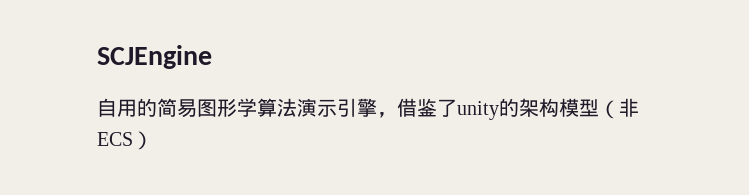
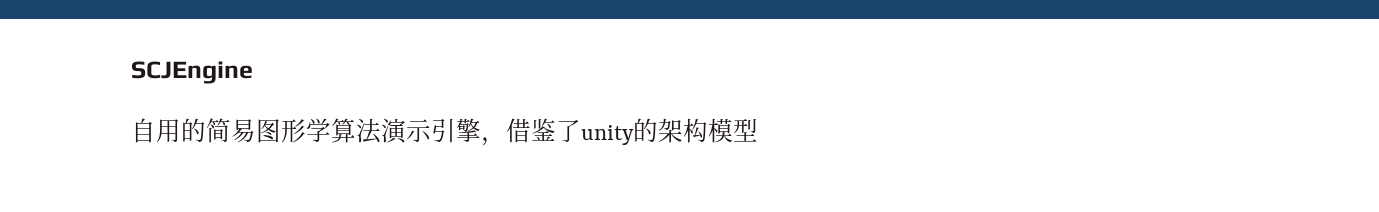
- 自用的简易图形学算法演示引擎，借鉴了unity的架构模型（非ECS）
+ 自用的简易图形学算法演示引擎，借鉴了unity的架构模型

